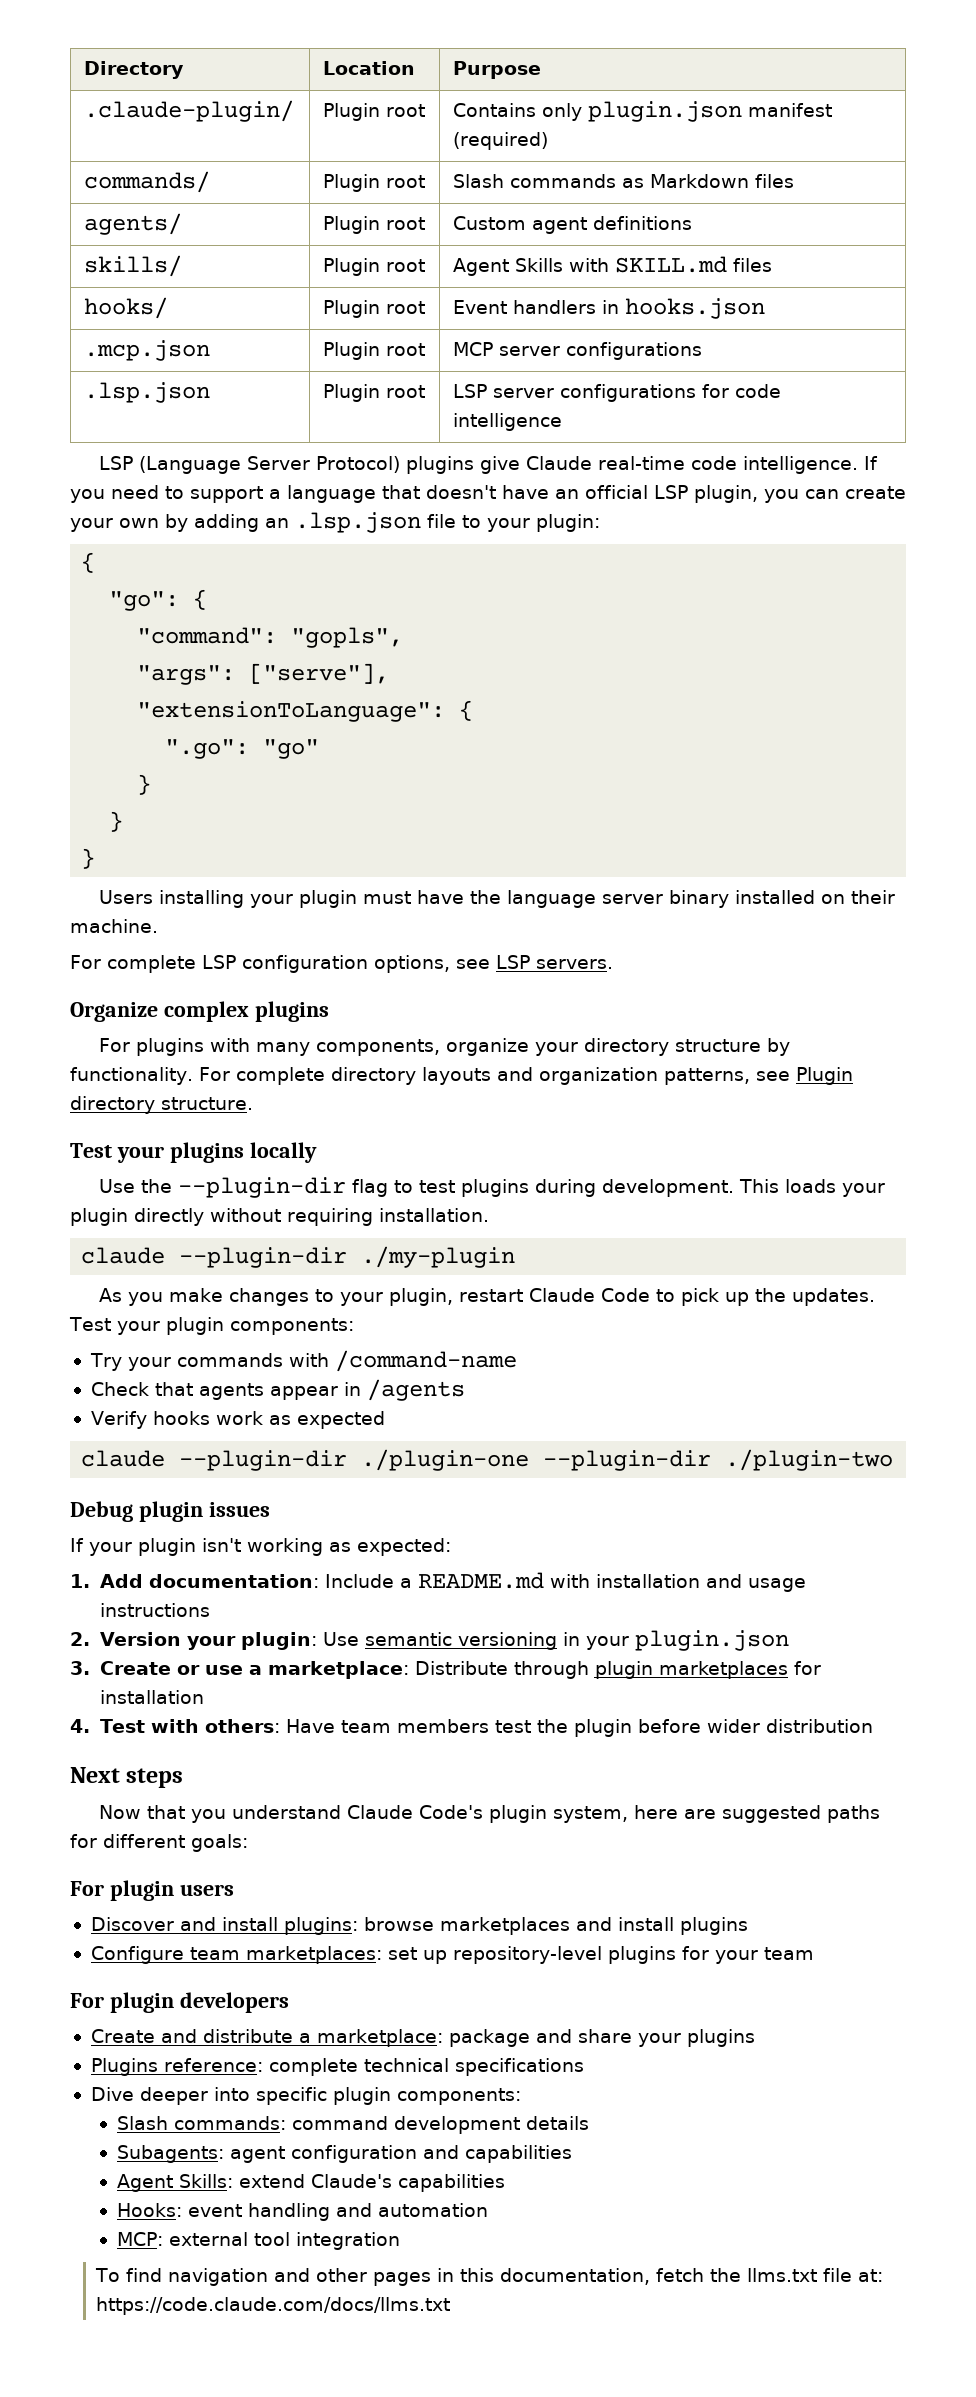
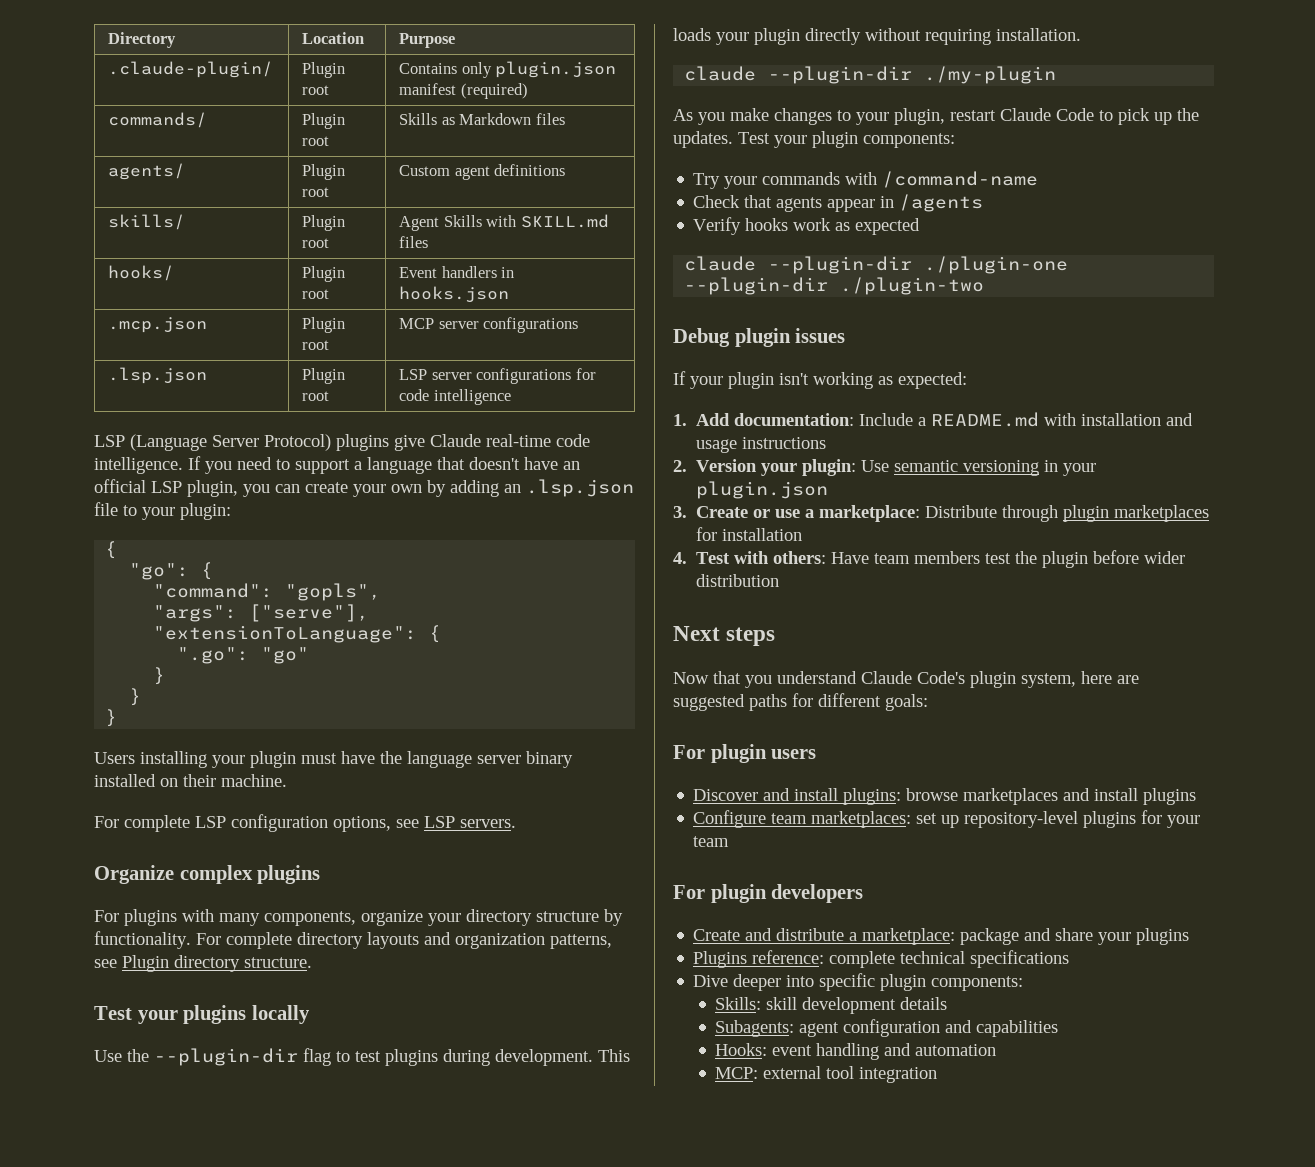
- commands/ | Plugin root | Slash commands as Markdown files
+ commands/ | Plugin root | Skills as Markdown files
- Slash commands: command development details
+ Skills: skill development details
- Agent Skills: extend Claude's capabilities
- To find navigation and other pages in this documentation, fetch the llms.txt file at: https://code.claude.com/docs/llms.txt

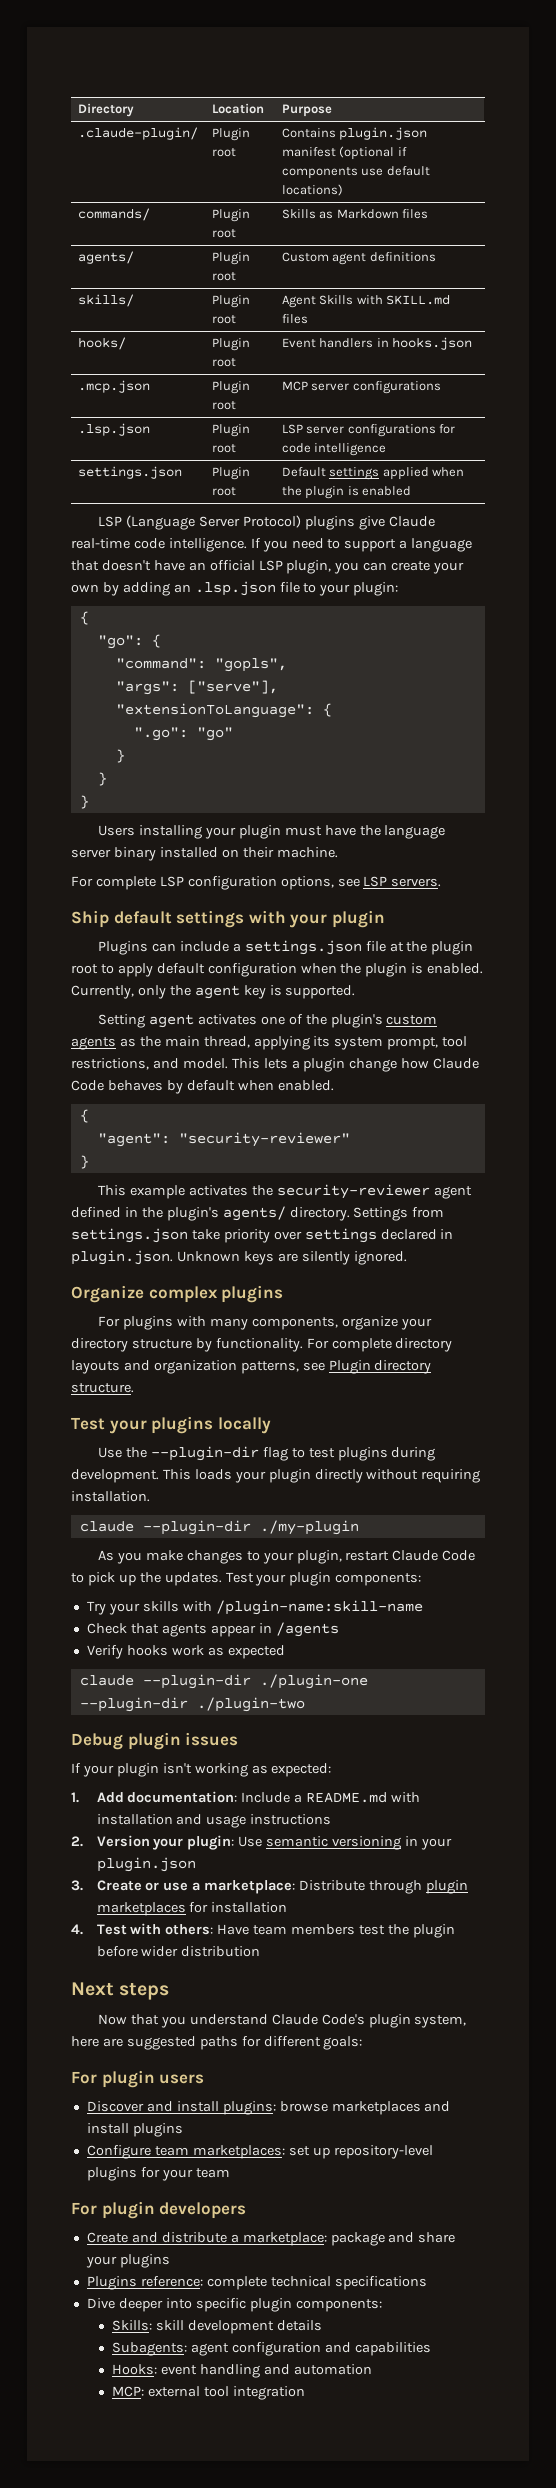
- .claude-plugin/ | Plugin root | Contains only plugin.json manifest (required)
+ .claude-plugin/ | Plugin root | Contains plugin.json manifest (optional if components use default locations)
+ settings.json | Plugin root | Default settings applied when the plugin is enabled
+ Ship default settings with your plugin
+ Plugins can include a settings.json file at the plugin root to apply default configuration when the plugin is enabled. Currently, only the agent key is supported.
+ Setting agent activates one of the plugin's custom agents as the main thread, applying its system prompt, tool restrictions, and model. This lets a plugin change how Claude Code behaves by default when enabled.
+ {
+ "agent": "security-reviewer"
+ }
+ This example activates the security-reviewer agent defined in the plugin's agents/ directory. Settings from settings.json take priority over settings declared in plugin.json. Unknown keys are silently ignored.
- Try your commands with /command-name
+ Try your skills with /plugin-name:skill-name

